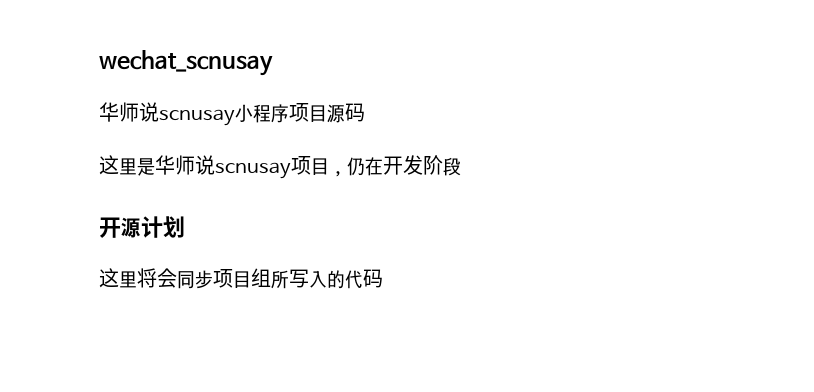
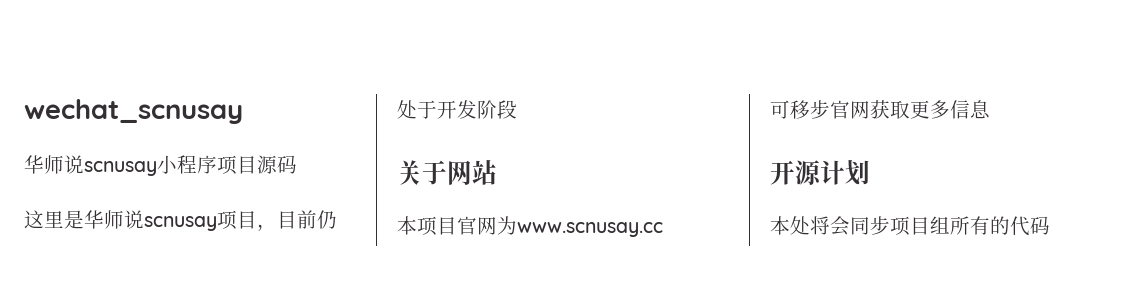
- 这里是华师说scnusay项目，仍在开发阶段
+ 这里是华师说scnusay项目，目前仍处于开发阶段
+ 关于网站
+ 本项目官网为www.scnusay.cc
+ 可移步官网获取更多信息
- 这里将会同步项目组所写入的代码
+ 本处将会同步项目组所有的代码

